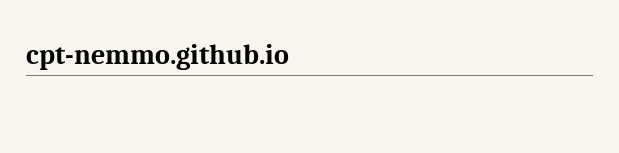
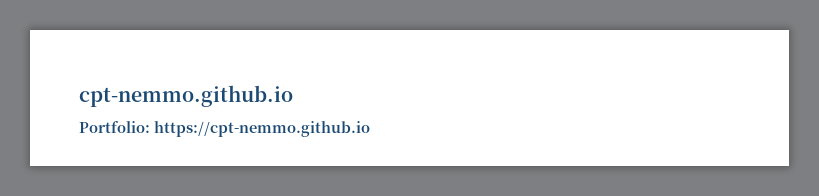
+ Portfolio: https://cpt-nemmo.github.io

